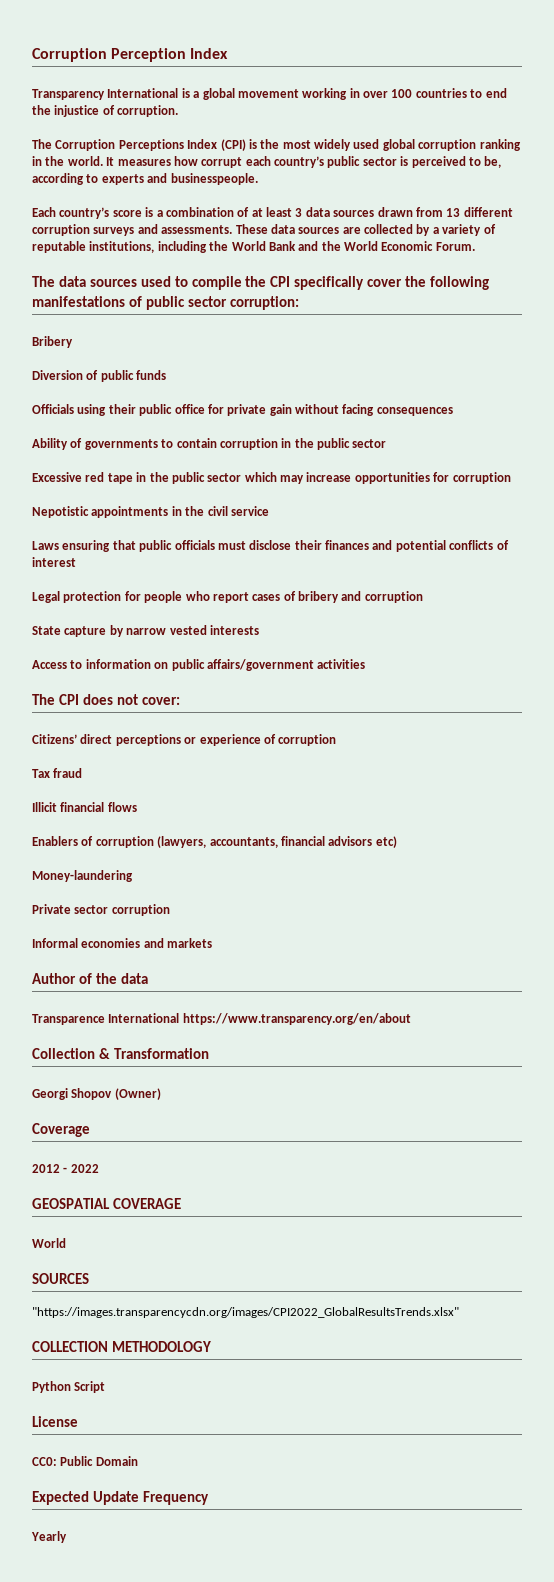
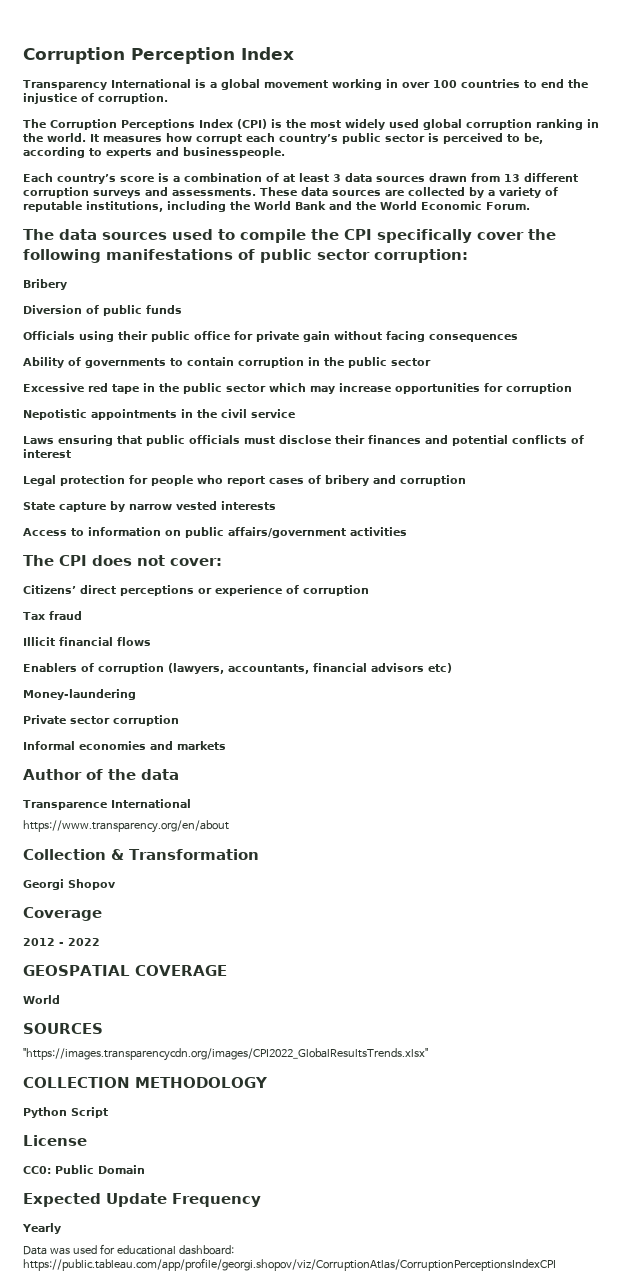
- Transparence International https://www.transparency.org/en/about
+ Transparence International
+ https://www.transparency.org/en/about
- Georgi Shopov (Owner)
+ Georgi Shopov
+ Data was used for educational dashboard: https://public.tableau.com/app/profile/georgi.shopov/viz/CorruptionAtlas/CorruptionPerceptionsIndexCPI

